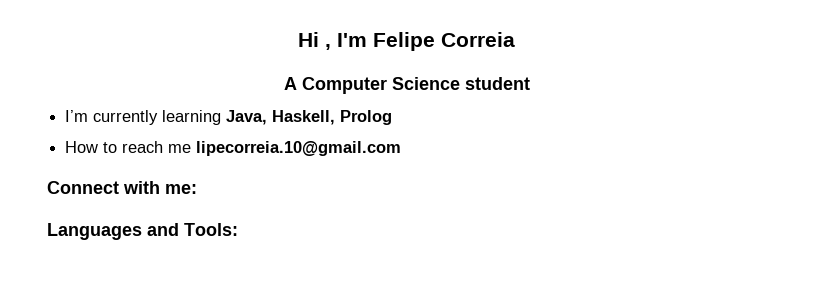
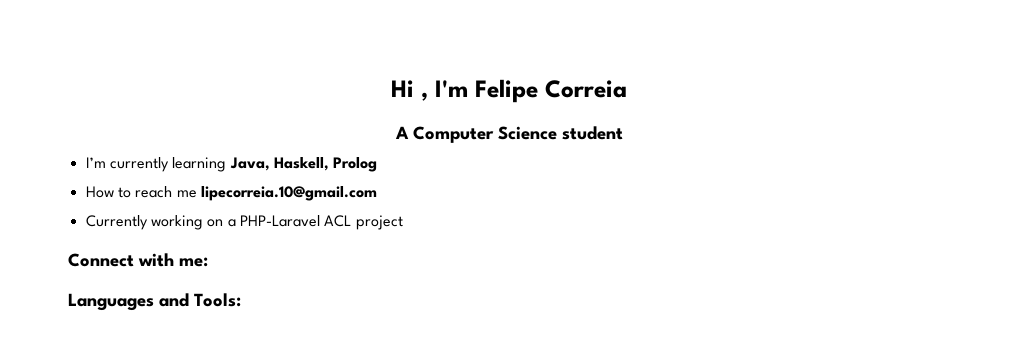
+ Currently working on a PHP-Laravel ACL project

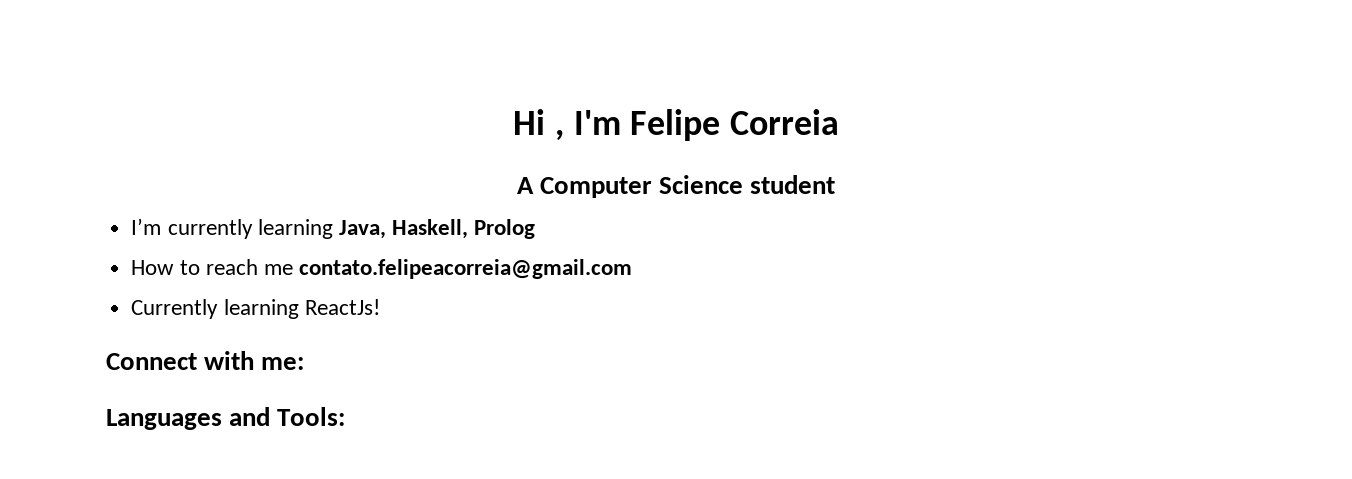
- How to reach me lipecorreia.10@gmail.com
+ How to reach me contato.felipeacorreia@gmail.com
- Currently working on a PHP-Laravel ACL project
+ Currently learning ReactJs!

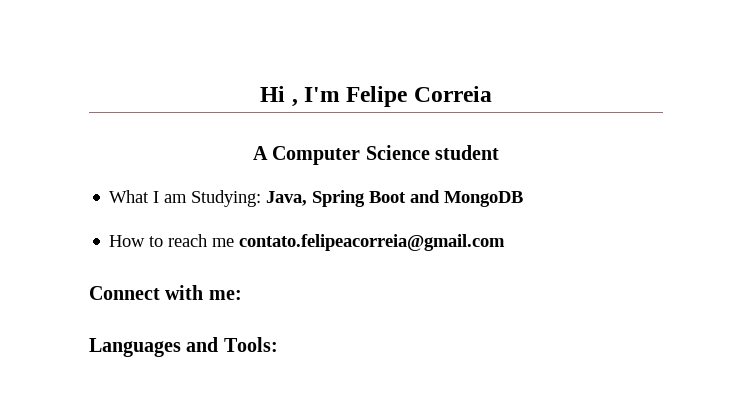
- I’m currently learning Java, Haskell, Prolog
+ What I am Studying: Java, Spring Boot and MongoDB
- Currently learning ReactJs!

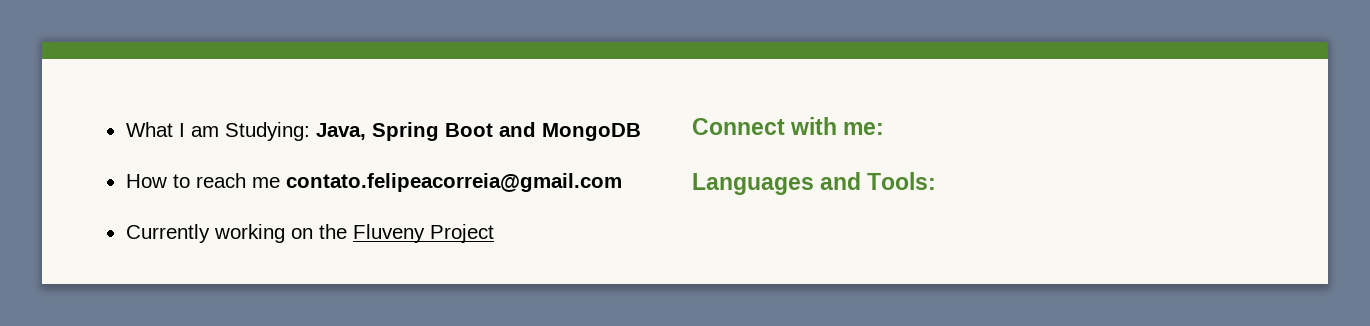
- Hi , I'm Felipe Correia
- A Computer Science student
+ Currently working on the Fluveny Project

